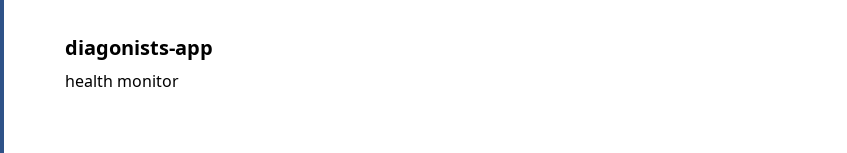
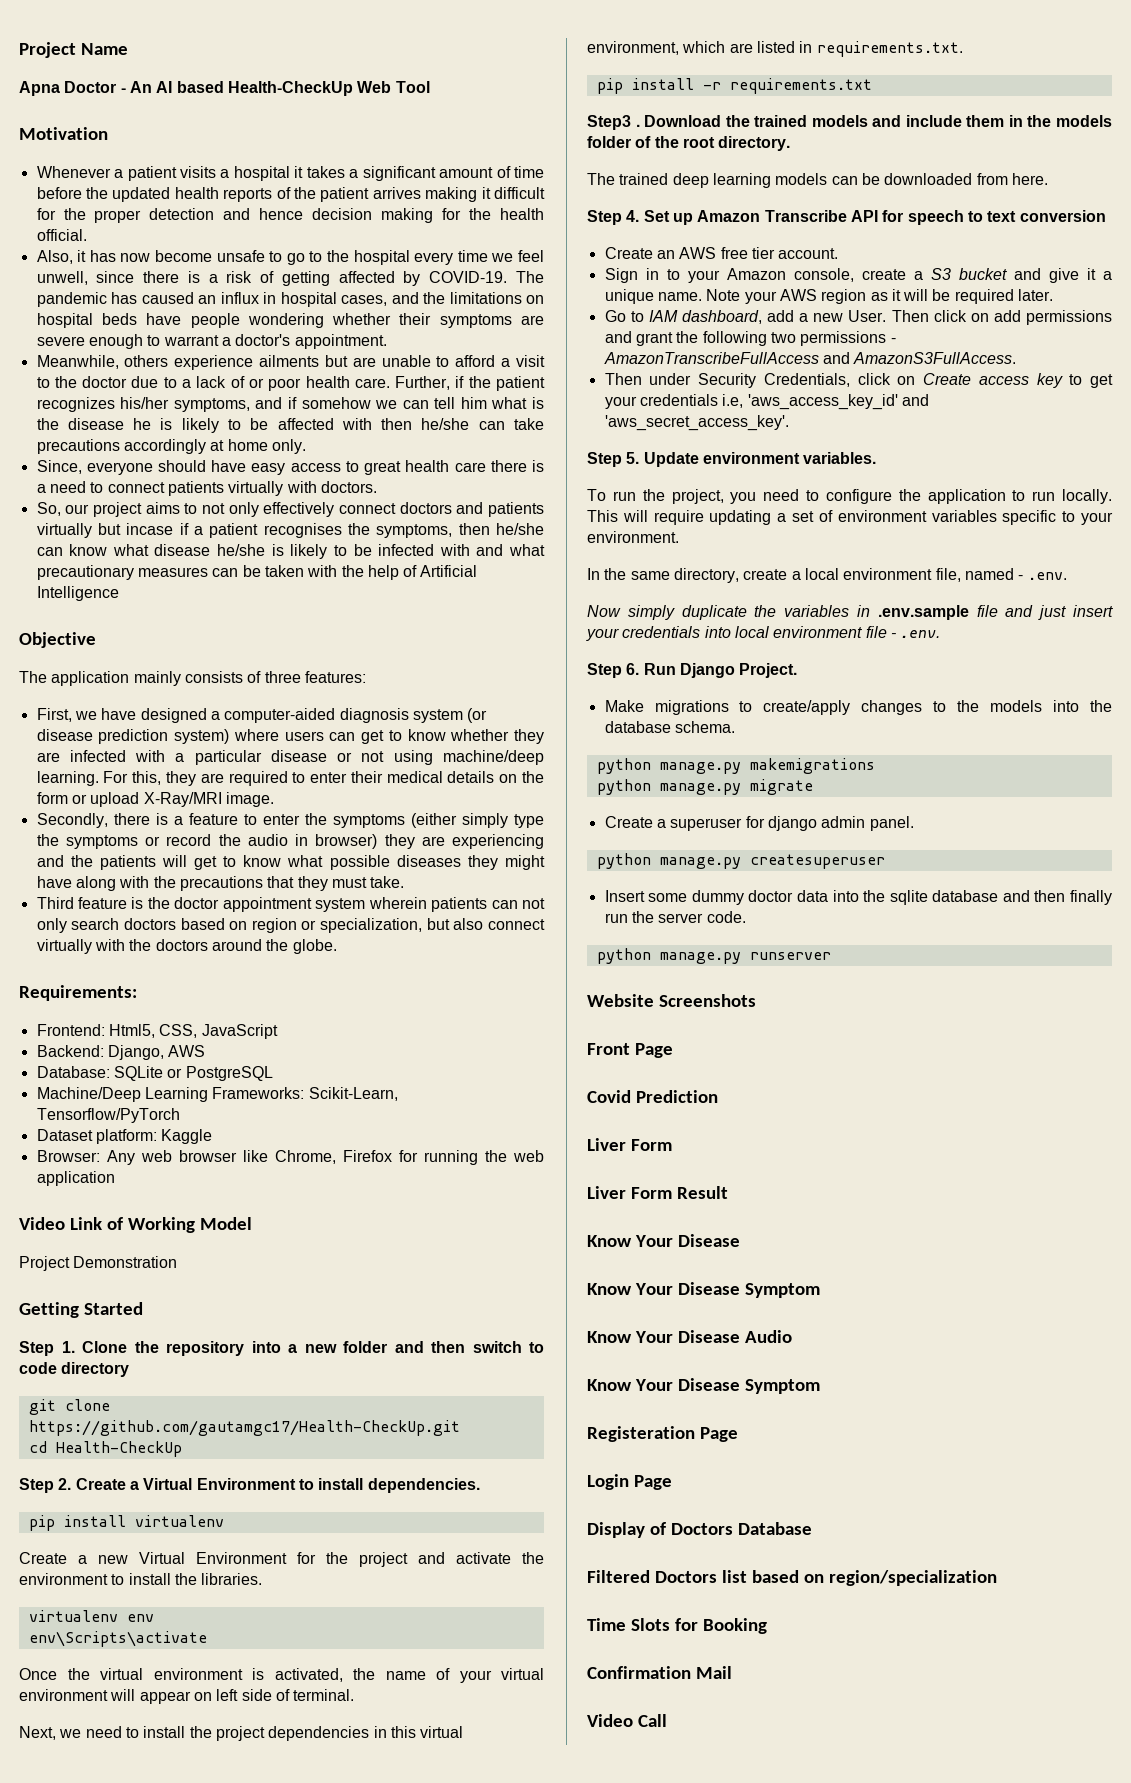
- diagonists-app
- health monitor
+ Project Name
+ Apna Doctor - An AI based Health-CheckUp Web Tool
+ Motivation
+ Whenever a patient visits a hospital it takes a significant amount of time before the updated health reports of the patient arrives making it difficult for the proper detection and hence decision making for the health official.
+ Also, it has now become unsafe to go to the hospital every time we feel unwell, since there is a risk of getting affected by COVID-19. The pandemic has caused an influx in hospital cases, and the limitations on hospital beds have people wondering whether their symptoms are severe enough to warrant a doctor's appointment.
+ Meanwhile, others experience ailments but are unable to afford a visit to the doctor due to a lack of or poor health care. Further, if the patient recognizes his/her symptoms, and if somehow we can tell him what is the disease he is likely to be affected with then he/she can take precautions accordingly at home only.
+ Since, everyone should have easy access to great health care there is a need to connect patients virtually with doctors.
+ So, our project aims to not only effectively connect doctors and patients virtually but incase if a patient recognises the symptoms, then he/she can know what disease he/she is likely to be infected with and what precautionary measures can be taken with the help of Artificial Intelligence
+ Objective
+ The application mainly consists of three features:
+ First, we have designed a computer-aided diagnosis system (or disease prediction system) where users can get to know whether they are infected with a particular disease or not using machine/deep learning. For this, they are required to enter their medical details on the form or upload X-Ray/MRI image.
+ Secondly, there is a feature to enter the symptoms (either simply type the symptoms or record the audio in browser) they are experiencing and the patients will get to know what possible diseases they might have along with the precautions that they must take.
+ Third feature is the doctor appointment system wherein patients can not only search doctors based on region or specialization, but also connect virtually with the doctors around the globe.
+ Requirements:
+ Frontend: Html5, CSS, JavaScript
+ Backend: Django, AWS
+ Database: SQLite or PostgreSQL
+ Machine/Deep Learning Frameworks: Scikit-Learn, Tensorflow/PyTorch
+ Dataset platform: Kaggle
+ Browser: Any web browser like Chrome, Firefox for running the web application
+ Video Link of Working Model
+ Project Demonstration
+ Getting Started
+ Step 1. Clone the repository into a new folder and then switch to code directory
+ git clone https://github.com/gautamgc17/Health-CheckUp.git
+ cd Health-CheckUp
+ Step 2. Create a Virtual Environment to install dependencies.
+ pip install virtualenv
+ Create a new Virtual Environment for the project and activate the environment to install the libraries.
+ virtualenv env
+ env\Scripts\activate
+ Once the virtual environment is activated, the name of your virtual environment will appear on left side of terminal.
+ Next, we need to install the project dependencies in this virtual environment, which are listed in requirements.txt.
+ pip install -r requirements.txt
+ Step3 . Download the trained models and include them in the models folder of the root directory.
+ The trained deep learning models can be downloaded from here.
+ Step 4. Set up Amazon Transcribe API for speech to text conversion
+ Create an AWS free tier account.
+ Sign in to your Amazon console, create a S3 bucket and give it a unique name. Note your AWS region as it will be required later.
+ Go to IAM dashboard, add a new User. Then click on add permissions and grant the following two permissions - AmazonTranscribeFullAccess and AmazonS3FullAccess.
+ Then under Security Credentials, click on Create access key to get your credentials i.e, 'aws_access_key_id' and 'aws_secret_access_key'.
+ Step 5. Update environment variables.
+ To run the project, you need to configure the application to run locally. This will require updating a set of environment variables specific to your environment.
+ In the same directory, create a local environment file, named - .env.
+ Now simply duplicate the variables in .env.sample file and just insert your credentials into local environment file - .env.
+ Step 6. Run Django Project.
+ Make migrations to create/apply changes to the models into the database schema.
+ python manage.py makemigrations
+ python manage.py migrate
+ Create a superuser for django admin panel.
+ python manage.py createsuperuser
+ Insert some dummy doctor data into the sqlite database and then finally run the server code.
+ python manage.py runserver
+ Website Screenshots
+ Front Page
+ Covid Prediction
+ Liver Form
+ Liver Form Result
+ Know Your Disease
+ Know Your Disease Symptom
+ Know Your Disease Audio
+ Know Your Disease Symptom
+ Registeration Page
+ Login Page
+ Display of Doctors Database
+ Filtered Doctors list based on region/specialization
+ Time Slots for Booking
+ Confirmation Mail
+ Video Call

